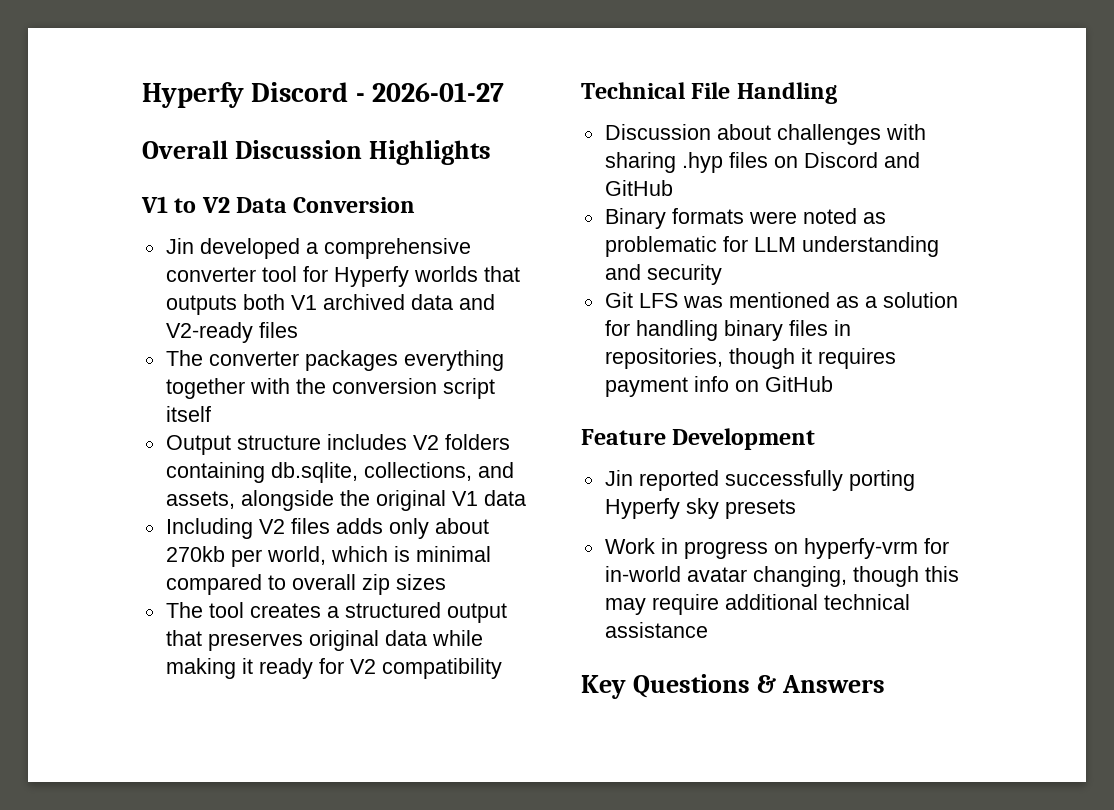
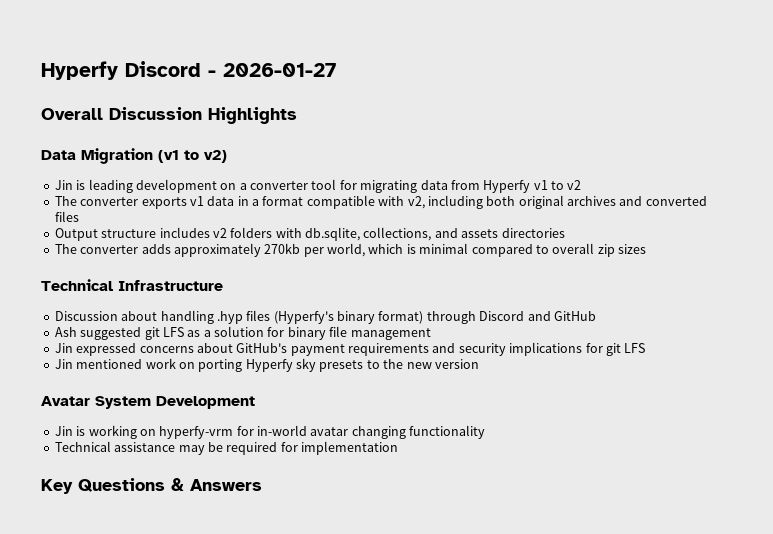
- V1 to V2 Data Conversion
- Jin developed a comprehensive converter tool for Hyperfy worlds that outputs both V1 archived data and V2-ready files
- The converter packages everything together with the conversion script itself
- Output structure includes V2 folders containing db.sqlite, collections, and assets, alongside the original V1 data
- Including V2 files adds only about 270kb per world, which is minimal compared to overall zip sizes
+ Data Migration (v1 to v2)
+ Jin is leading development on a converter tool for migrating data from Hyperfy v1 to v2
+ The converter exports v1 data in a format compatible with v2, including both original archives and converted files
+ Output structure includes v2 folders with db.sqlite, collections, and assets directories
+ The converter adds approximately 270kb per world, which is minimal compared to overall zip sizes
- The tool creates a structured output that preserves original data while making it ready for V2 compatibility
- Technical File Handling
+ Technical Infrastructure
- Discussion about challenges with sharing .hyp files on Discord and GitHub
- Binary formats were noted as problematic for LLM understanding and security
- Git LFS was mentioned as a solution for handling binary files in repositories, though it requires payment info on GitHub
- Feature Development
- Jin reported successfully porting Hyperfy sky presets
- Work in progress on hyperfy-vrm for in-world avatar changing, though this may require additional technical assistance
+ Discussion about handling .hyp files (Hyperfy's binary format) through Discord and GitHub
+ Ash suggested git LFS as a solution for binary file management
+ Jin expressed concerns about GitHub's payment requirements and security implications for git LFS
+ Jin mentioned work on porting Hyperfy sky presets to the new version
+ Avatar System Development
+ Jin is working on hyperfy-vrm for in-world avatar changing functionality
+ Technical assistance may be required for implementation

